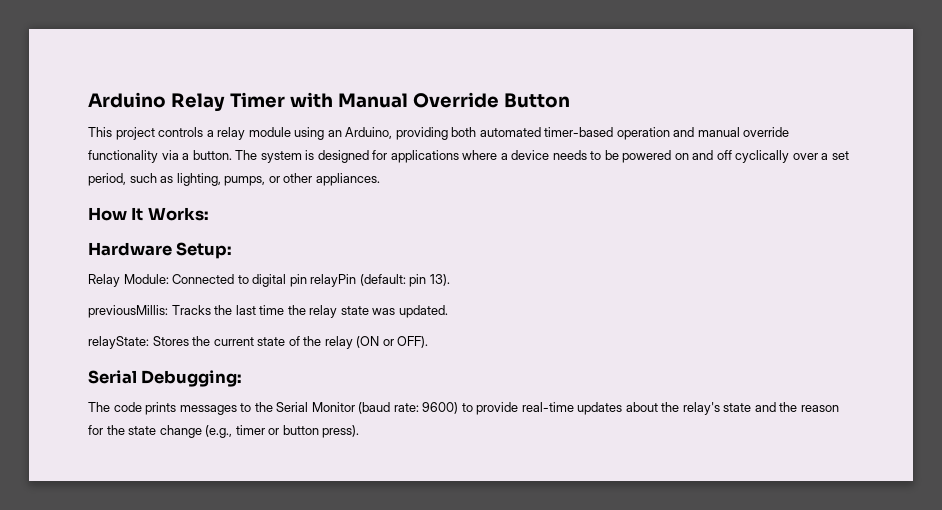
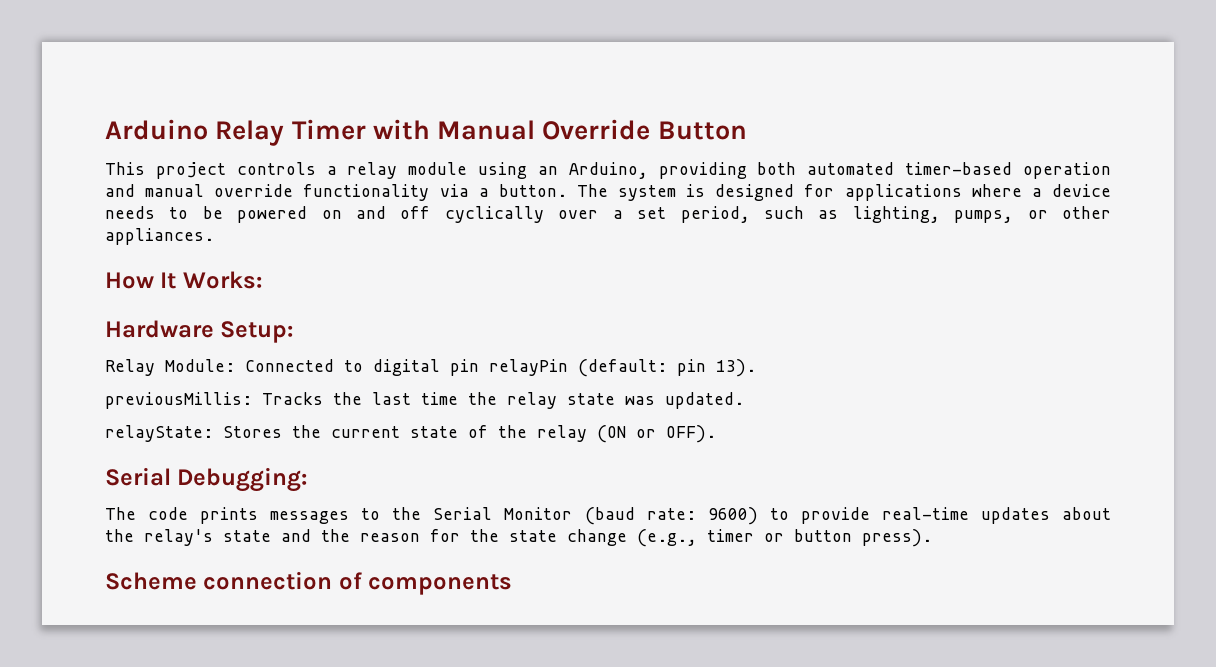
+ Scheme connection of components

